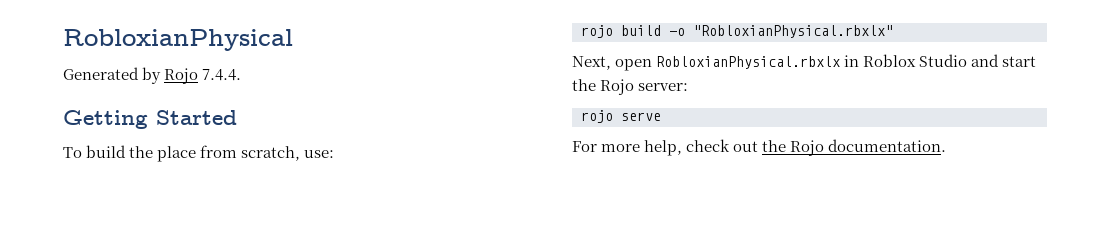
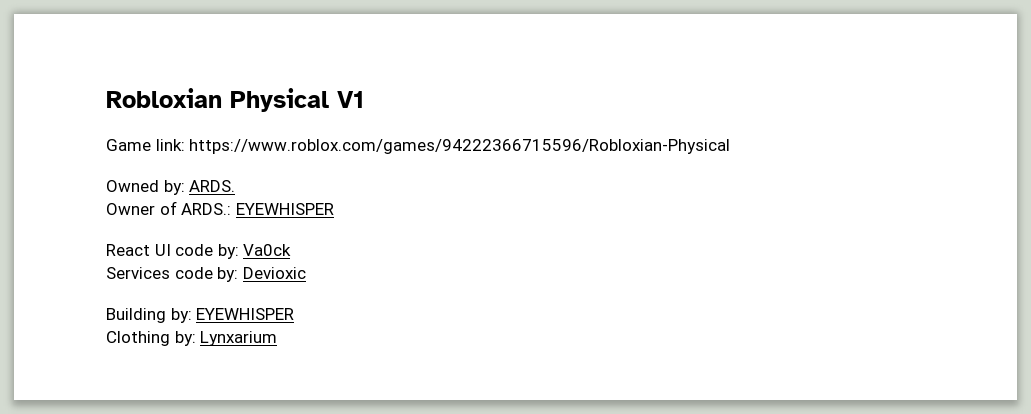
- RobloxianPhysical
- Generated by Rojo 7.4.4.
- Getting Started
- To build the place from scratch, use:
- rojo build -o "RobloxianPhysical.rbxlx"
- Next, open RobloxianPhysical.rbxlx in Roblox Studio and start the Rojo server:
- rojo serve
- For more help, check out the Rojo documentation.
+ Robloxian Physical V1
+ Game link: https://www.roblox.com/games/94222366715596/Robloxian-Physical
+ Owned by: ARDS.
+ Owner of ARDS.: EYEWHISPER
+ React UI code by: Va0ck
+ Services code by: Devioxic
+ Building by: EYEWHISPER
+ Clothing by: Lynxarium

